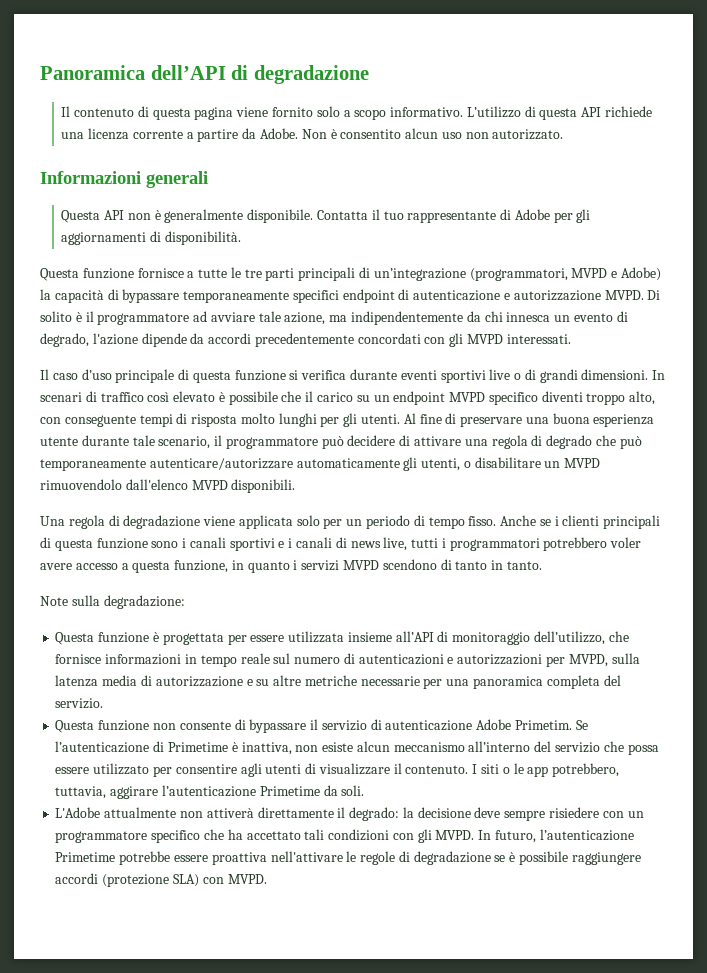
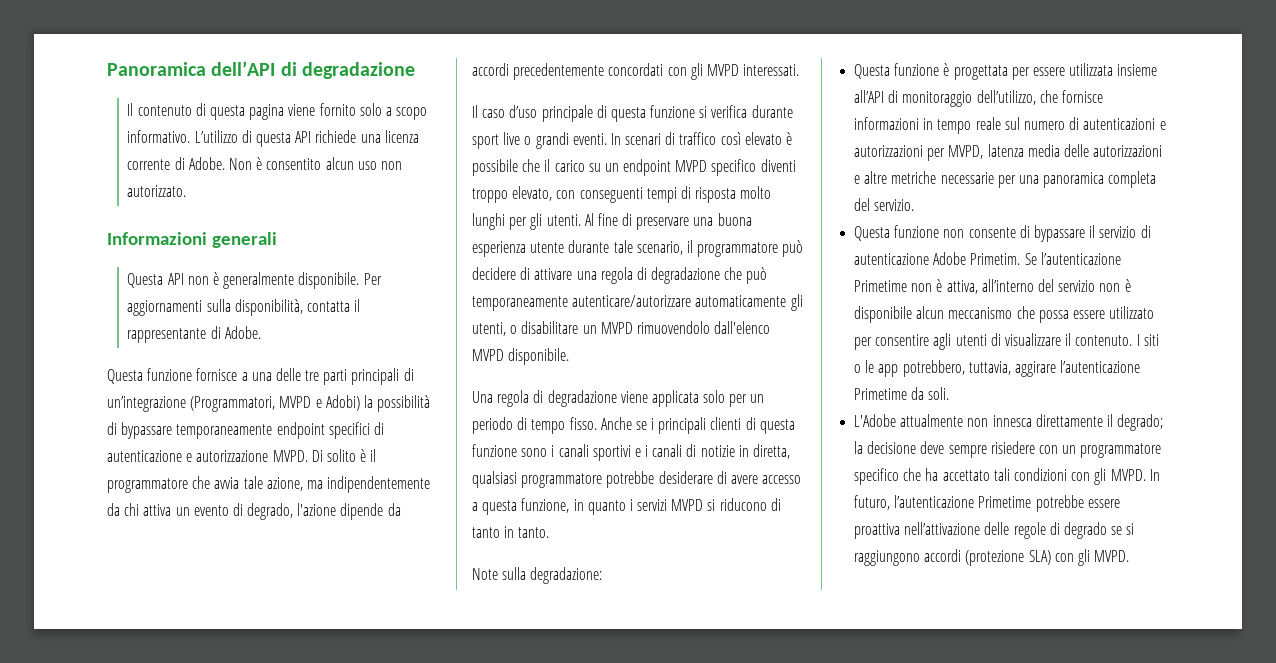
- L’utilizzo di questa API richiede una licenza corrente a partire da Adobe.
+ L’utilizzo di questa API richiede una licenza corrente di Adobe.
- Contatta il tuo rappresentante di Adobe per gli aggiornamenti di disponibilità.
+ Per aggiornamenti sulla disponibilità, contatta il rappresentante di Adobe.
- Questa funzione fornisce a tutte le tre parti principali di un’integrazione (programmatori, MVPD e Adobe) la capacità di bypassare temporaneamente specifici endpoint di autenticazione e autorizzazione MVPD.
+ Questa funzione fornisce a una delle tre parti principali di un’integrazione (Programmatori, MVPD e Adobi) la possibilità di bypassare temporaneamente endpoint specifici di autenticazione e autorizzazione MVPD.
- Di solito è il programmatore ad avviare tale azione, ma indipendentemente da chi innesca un evento di degrado, l'azione dipende da accordi precedentemente concordati con gli MVPD interessati.
+ Di solito è il programmatore che avvia tale azione, ma indipendentemente da chi attiva un evento di degrado, l'azione dipende da accordi precedentemente concordati con gli MVPD interessati.
- Il caso d’uso principale di questa funzione si verifica durante eventi sportivi live o di grandi dimensioni.
+ Il caso d’uso principale di questa funzione si verifica durante sport live o grandi eventi.
- In scenari di traffico così elevato è possibile che il carico su un endpoint MVPD specifico diventi troppo alto, con conseguente tempi di risposta molto lunghi per gli utenti.
+ In scenari di traffico così elevato è possibile che il carico su un endpoint MVPD specifico diventi troppo elevato, con conseguenti tempi di risposta molto lunghi per gli utenti.
- Al fine di preservare una buona esperienza utente durante tale scenario, il programmatore può decidere di attivare una regola di degrado che può temporaneamente autenticare/autorizzare automaticamente gli utenti, o disabilitare un MVPD rimuovendolo dall'elenco MVPD disponibili.
+ Al fine di preservare una buona esperienza utente durante tale scenario, il programmatore può decidere di attivare una regola di degradazione che può temporaneamente autenticare/autorizzare automaticamente gli utenti, o disabilitare un MVPD rimuovendolo dall'elenco MVPD disponibile.
- Anche se i clienti principali di questa funzione sono i canali sportivi e i canali di news live, tutti i programmatori potrebbero voler avere accesso a questa funzione, in quanto i servizi MVPD scendono di tanto in tanto.
+ Anche se i principali clienti di questa funzione sono i canali sportivi e i canali di notizie in diretta, qualsiasi programmatore potrebbe desiderare di avere accesso a questa funzione, in quanto i servizi MVPD si riducono di tanto in tanto.
- Questa funzione è progettata per essere utilizzata insieme all’API di monitoraggio dell’utilizzo, che fornisce informazioni in tempo reale sul numero di autenticazioni e autorizzazioni per MVPD, sulla latenza media di autorizzazione e su altre metriche necessarie per una panoramica completa del servizio.
+ Questa funzione è progettata per essere utilizzata insieme all’API di monitoraggio dell’utilizzo, che fornisce informazioni in tempo reale sul numero di autenticazioni e autorizzazioni per MVPD, latenza media delle autorizzazioni e altre metriche necessarie per una panoramica completa del servizio.
- Se l’autenticazione di Primetime è inattiva, non esiste alcun meccanismo all’interno del servizio che possa essere utilizzato per consentire agli utenti di visualizzare il contenuto.
+ Se l’autenticazione Primetime non è attiva, all’interno del servizio non è disponibile alcun meccanismo che possa essere utilizzato per consentire agli utenti di visualizzare il contenuto.
- L'Adobe attualmente non attiverà direttamente il degrado: la decisione deve sempre risiedere con un programmatore specifico che ha accettato tali condizioni con gli MVPD.
+ L'Adobe attualmente non innesca direttamente il degrado; la decisione deve sempre risiedere con un programmatore specifico che ha accettato tali condizioni con gli MVPD.
- In futuro, l’autenticazione Primetime potrebbe essere proattiva nell'attivare le regole di degradazione se è possibile raggiungere accordi (protezione SLA) con MVPD.
+ In futuro, l’autenticazione Primetime potrebbe essere proattiva nell’attivazione delle regole di degrado se si raggiungono accordi (protezione SLA) con gli MVPD.

